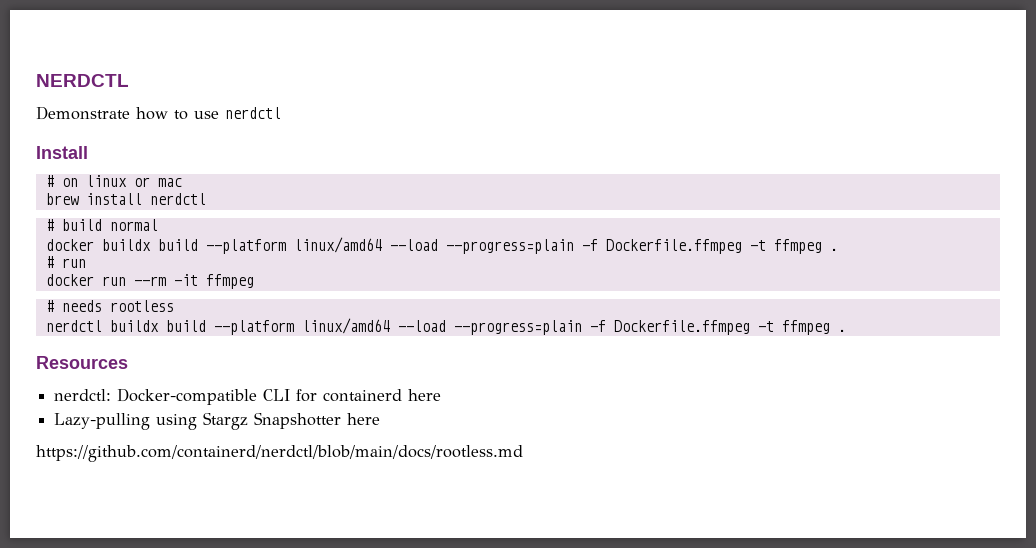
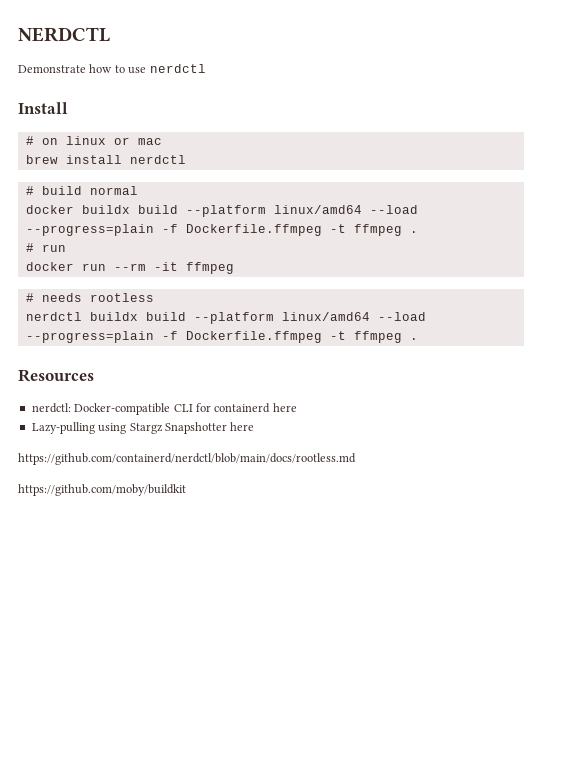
+ https://github.com/moby/buildkit

